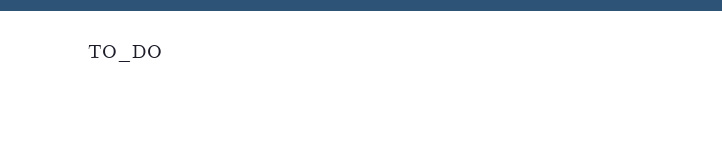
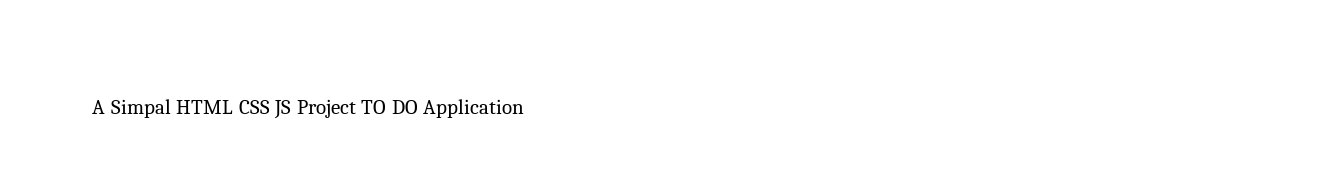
- TO_DO
+ A Simpal HTML CSS JS Project TO DO Application

